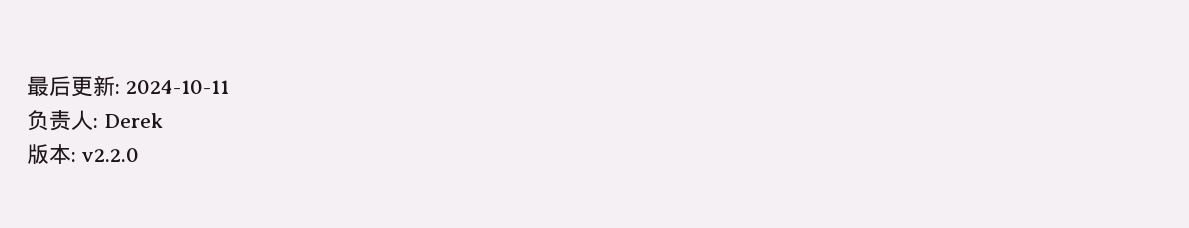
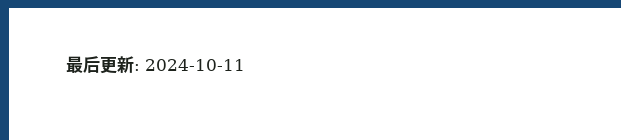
- 负责人: Derek
- 版本: v2.2.0

